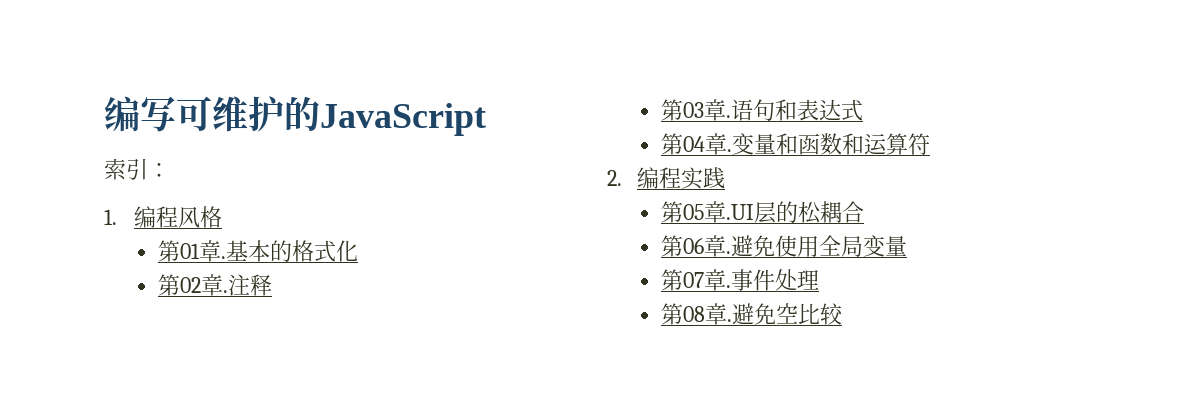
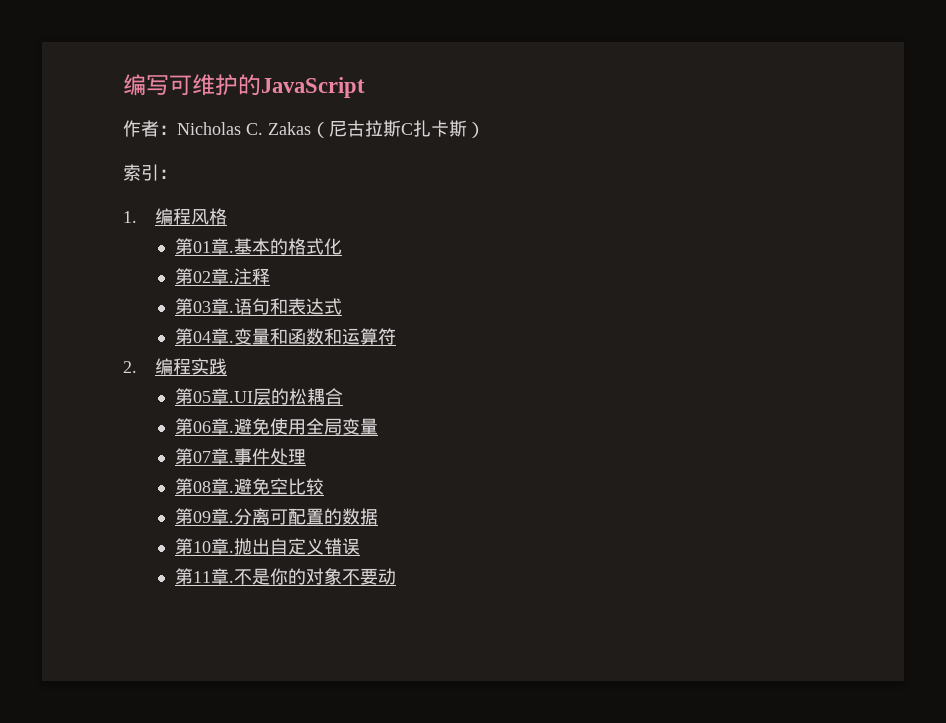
+ 作者：Nicholas C. Zakas（尼古拉斯C扎卡斯）
+ 第09章.分离可配置的数据
+ 第10章.抛出自定义错误
+ 第11章.不是你的对象不要动

